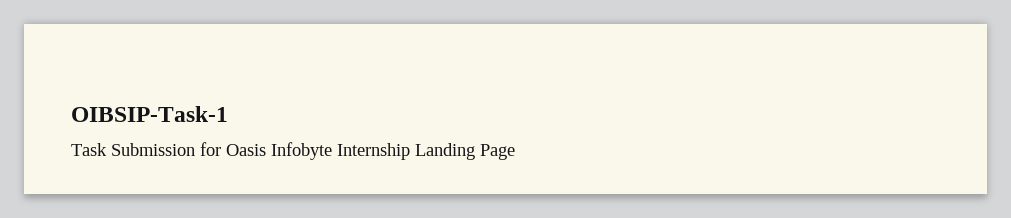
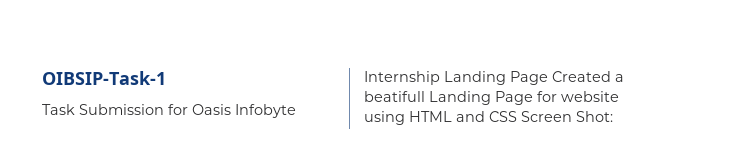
- Task Submission for Oasis Infobyte Internship Landing Page
+ Task Submission for Oasis Infobyte Internship Landing Page Created a beatifull Landing Page for website using HTML and CSS Screen Shot:

